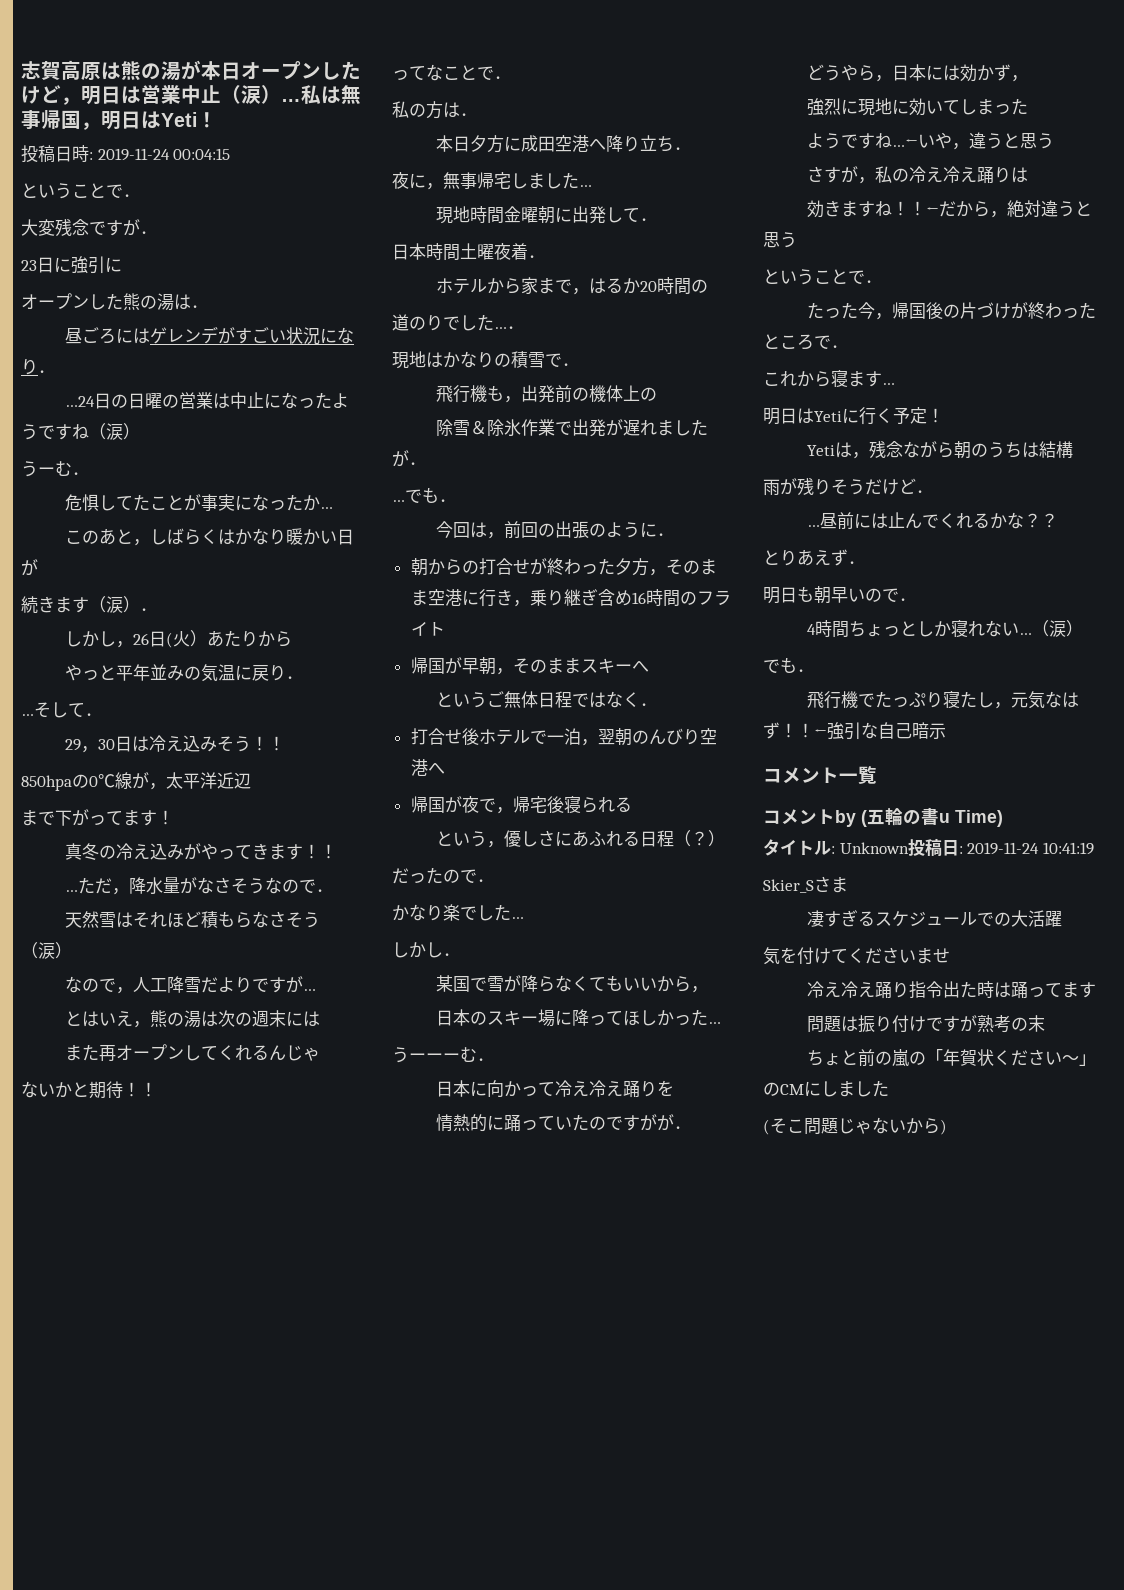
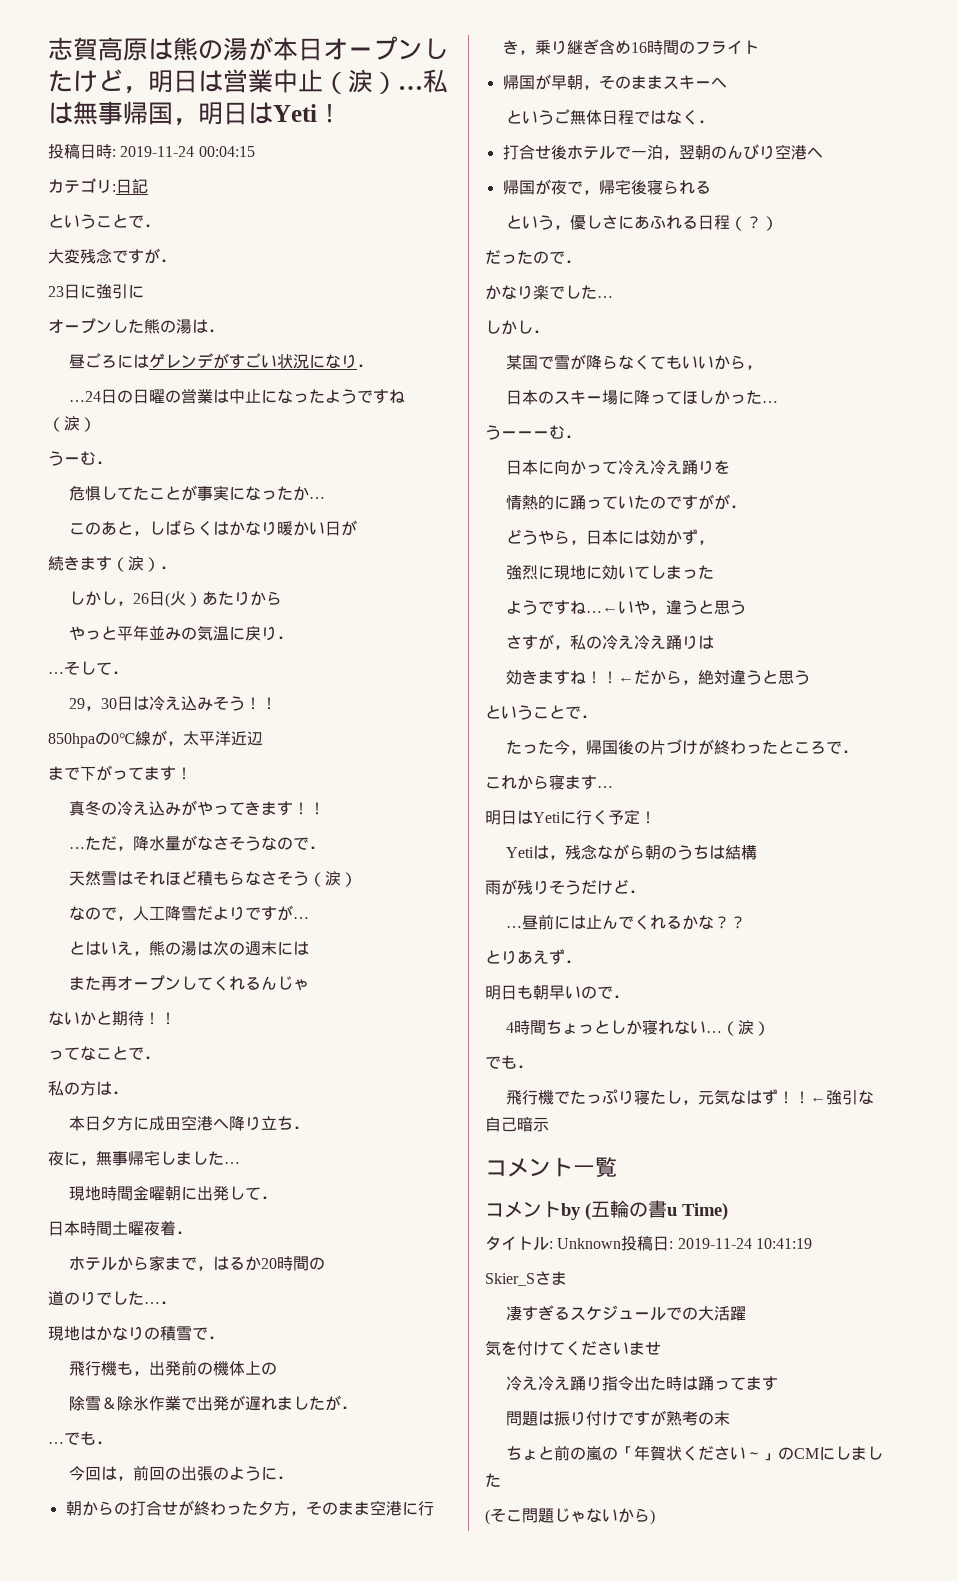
+ カテゴリ:日記

